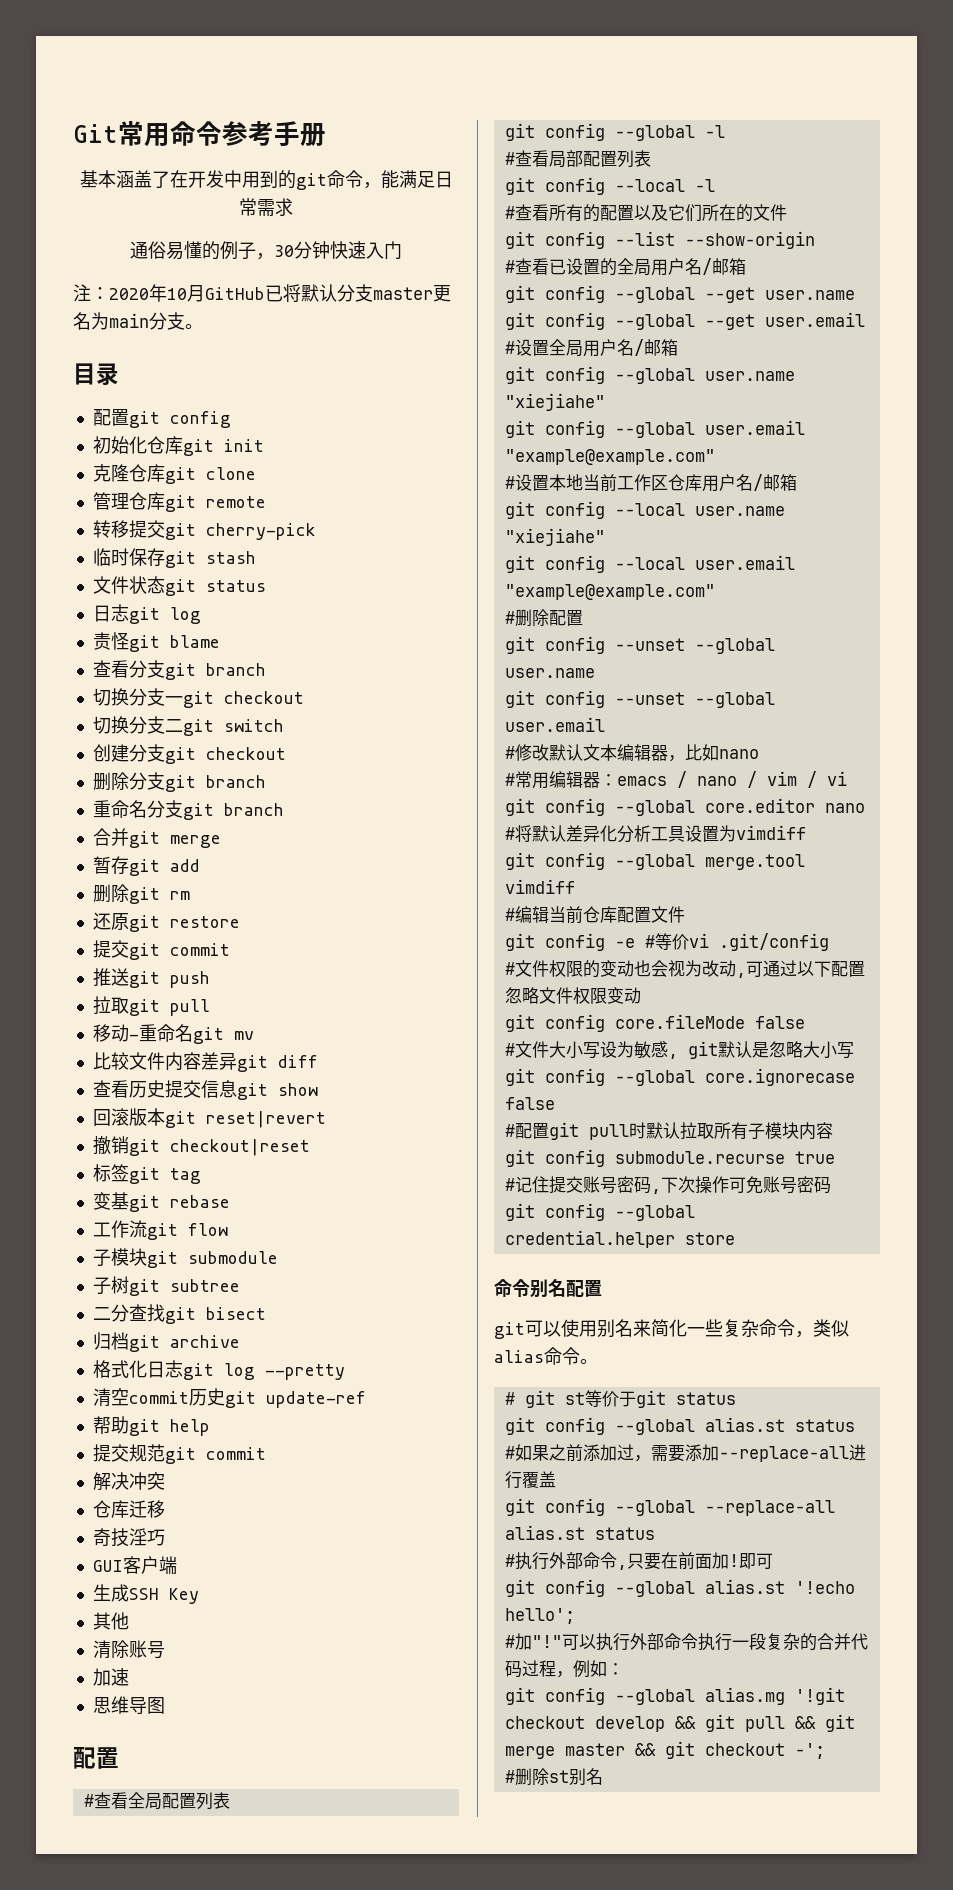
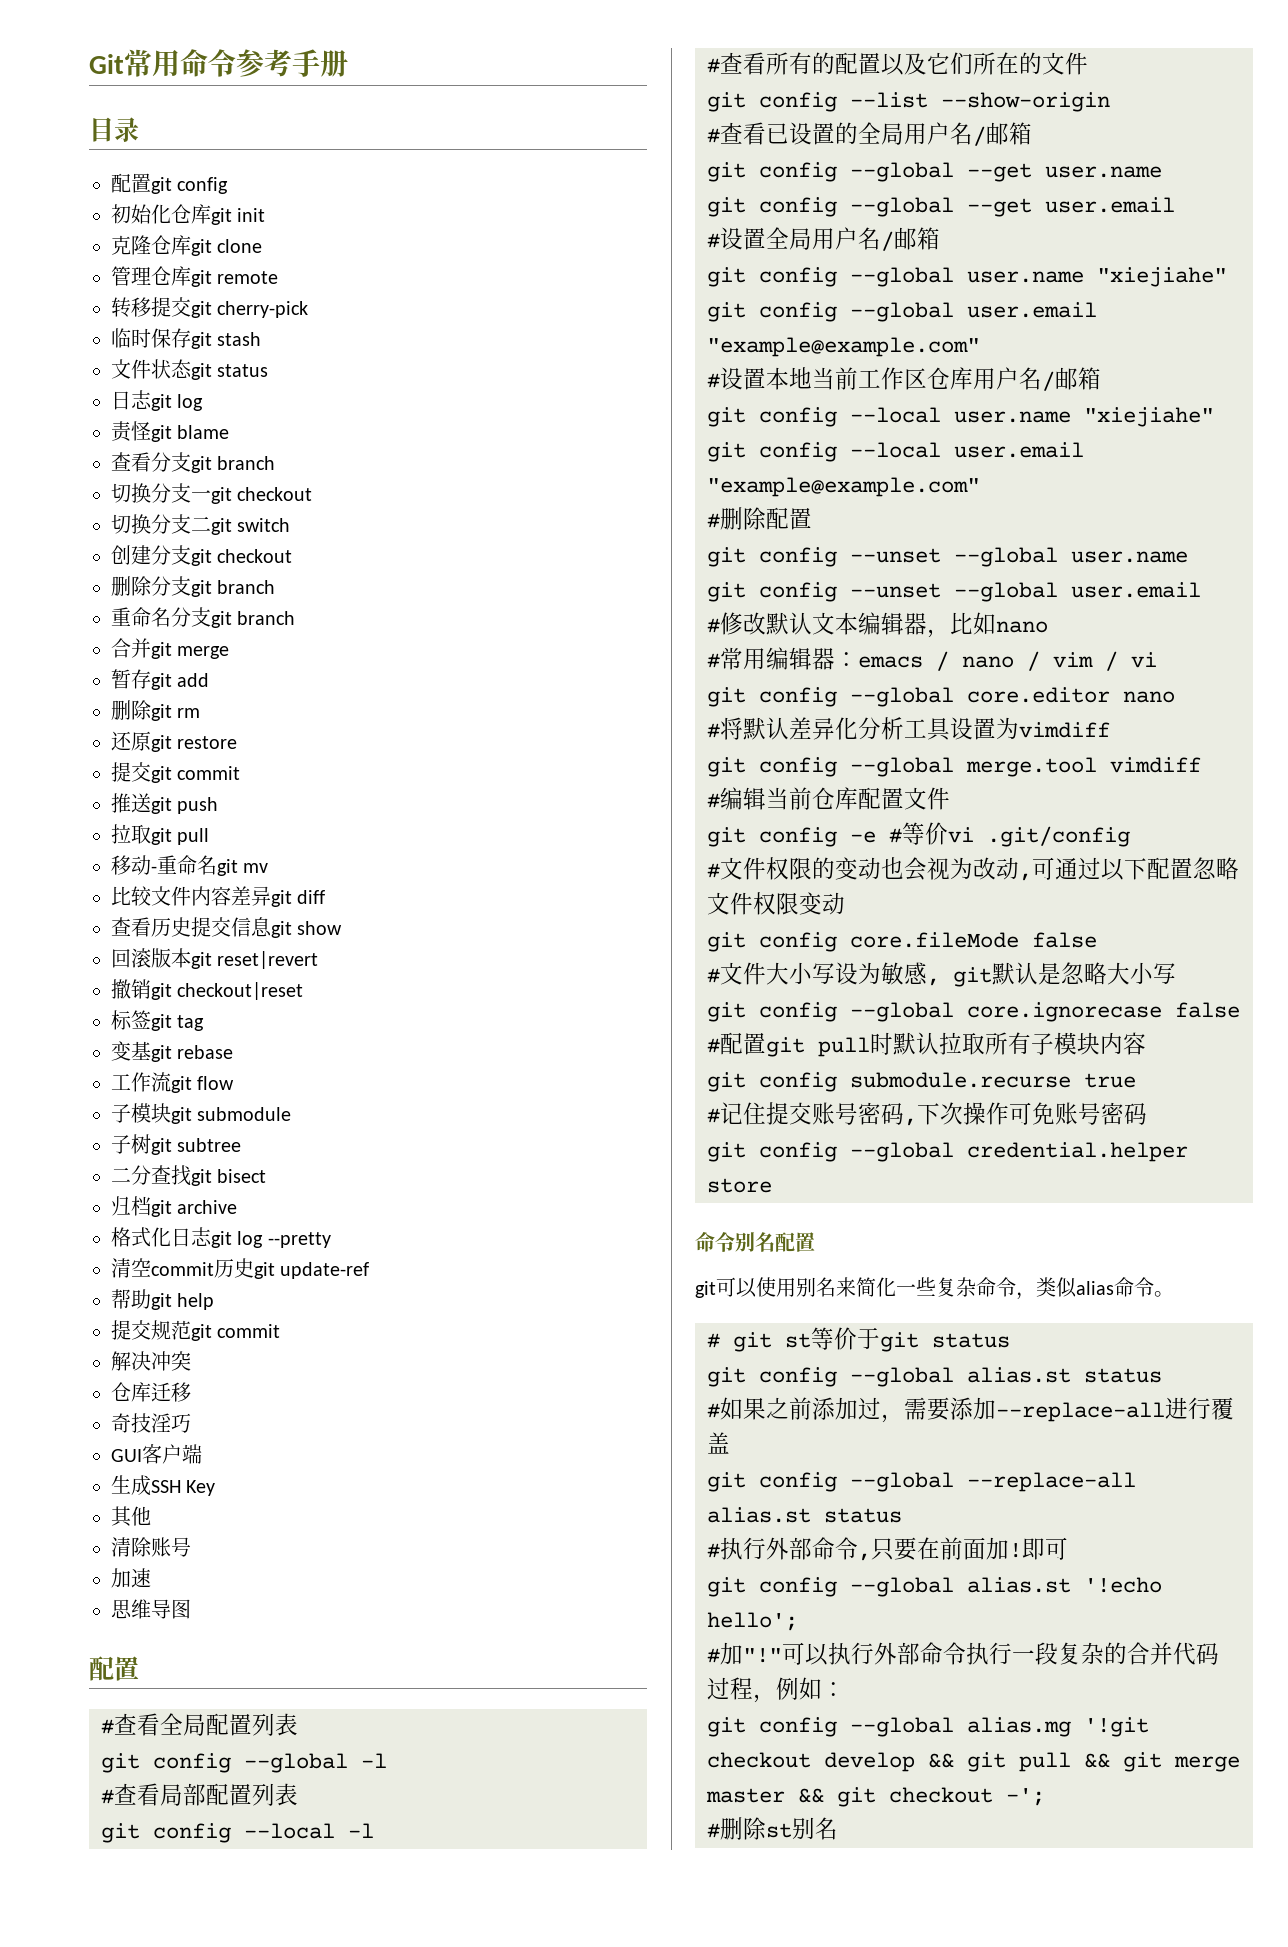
- 基本涵盖了在开发中用到的git命令，能满足日常需求
- 通俗易懂的例子，30分钟快速入门
- 注：2020年10月GitHub已将默认分支master更名为main分支。

